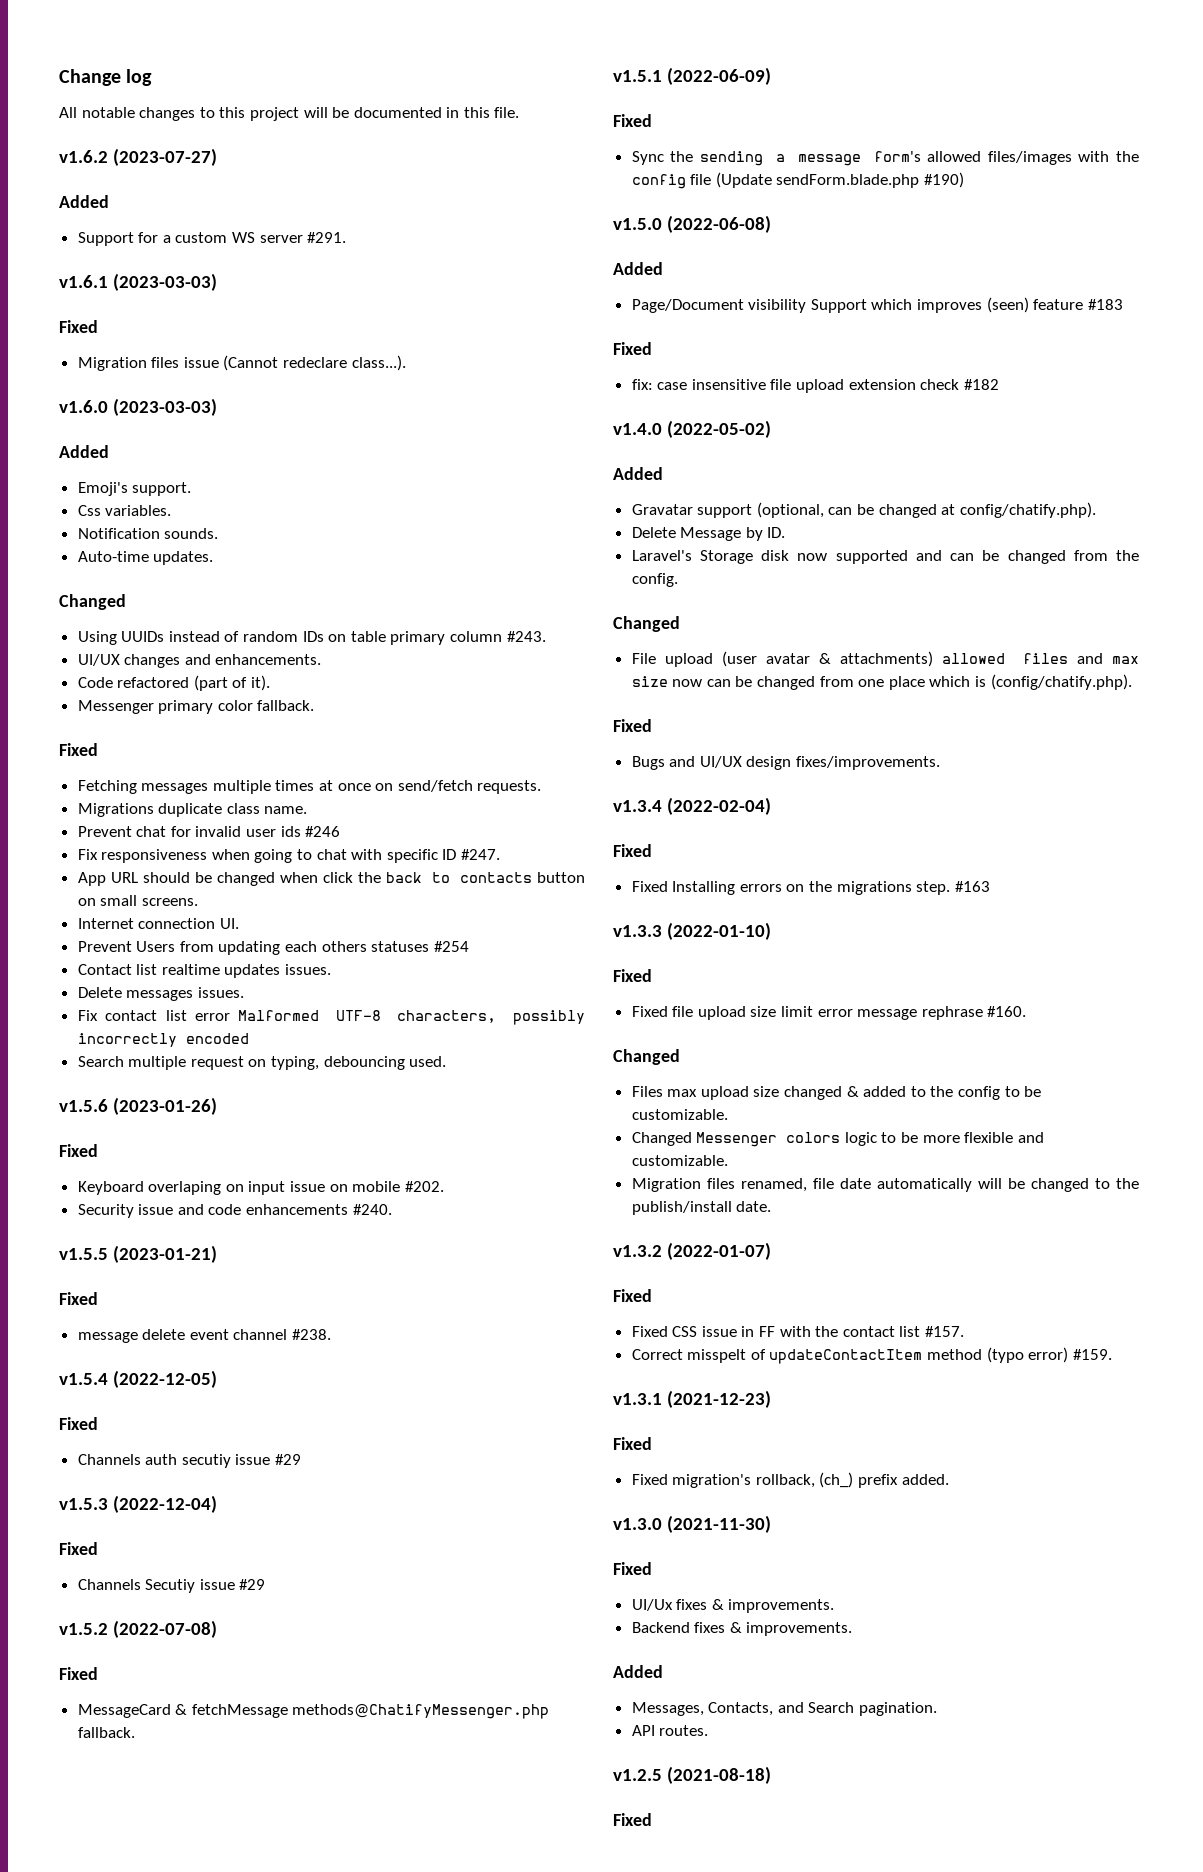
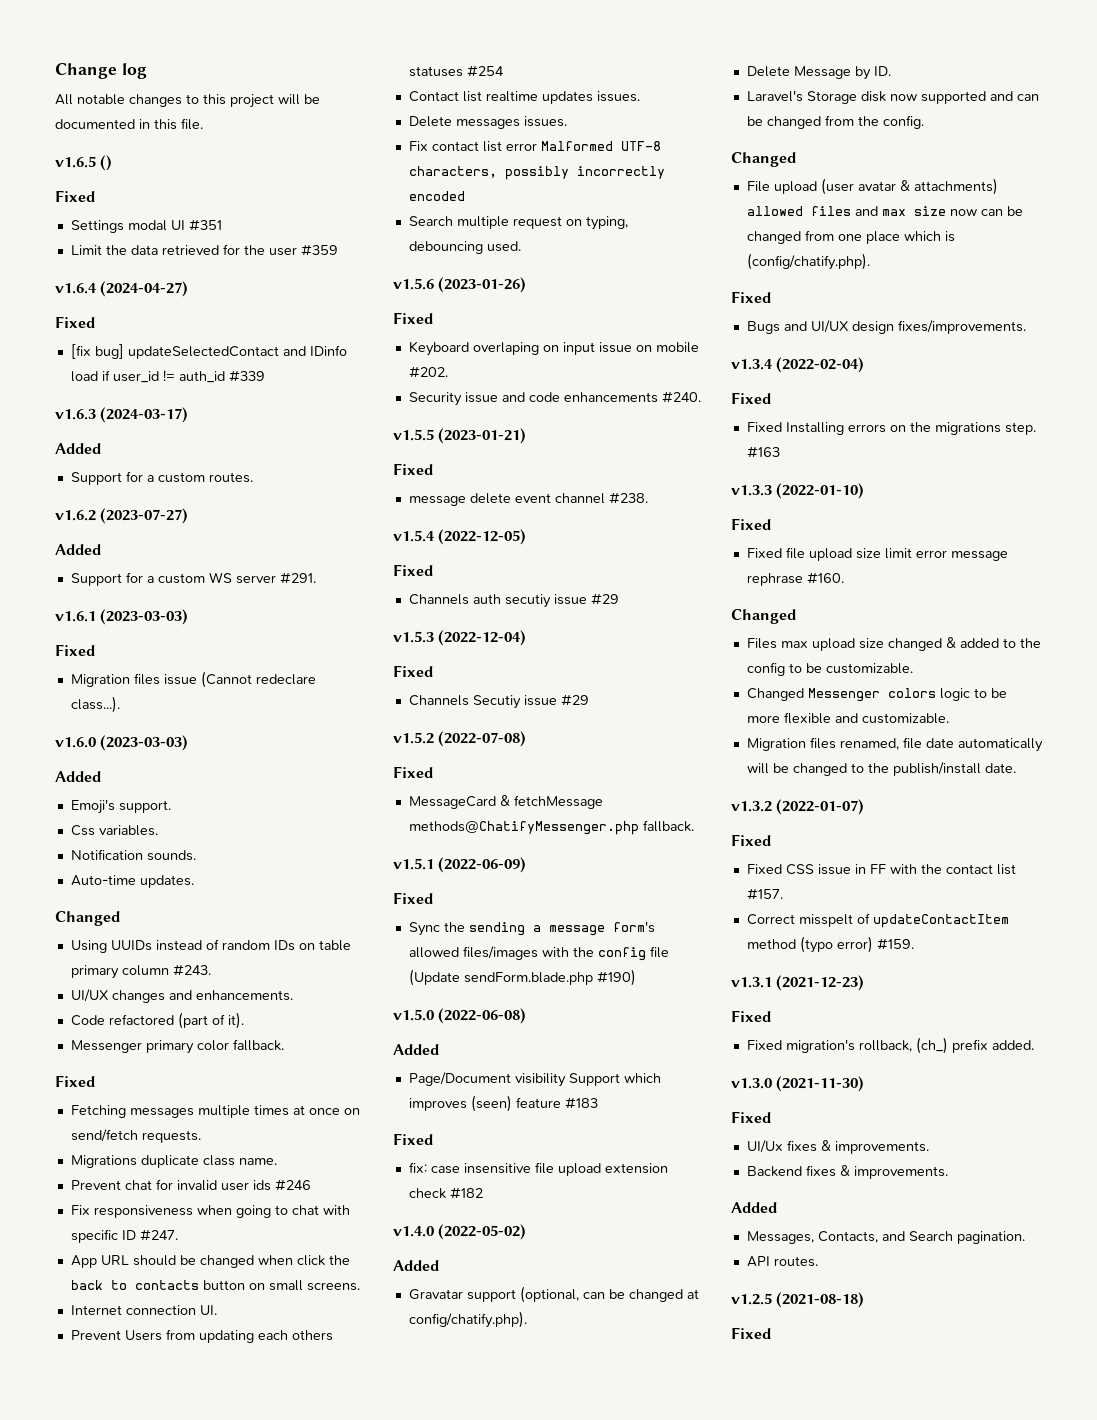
+ v1.6.5 ()
+ Fixed
+ Settings modal UI #351
+ Limit the data retrieved for the user #359
+ v1.6.4 (2024-04-27)
+ Fixed
+ [fix bug] updateSelectedContact and IDinfo load if user_id != auth_id #339
+ v1.6.3 (2024-03-17)
+ Added
+ Support for a custom routes.

